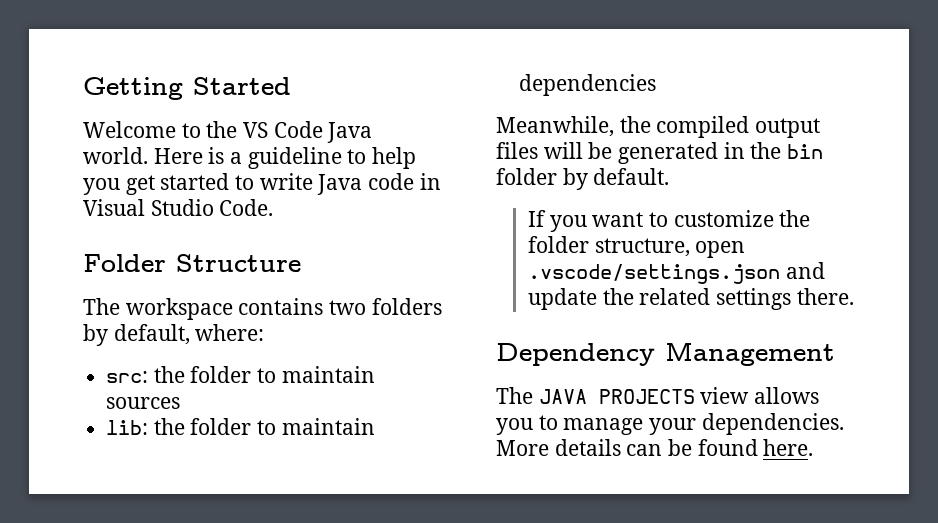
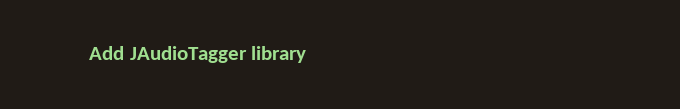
- Getting Started
- Welcome to the VS Code Java world. Here is a guideline to help you get started to write Java code in Visual Studio Code.
- Folder Structure
- The workspace contains two folders by default, where:
- src: the folder to maintain sources
- lib: the folder to maintain dependencies
- Meanwhile, the compiled output files will be generated in the bin folder by default.
- If you want to customize the folder structure, open .vscode/settings.json and update the related settings there.
- Dependency Management
- The JAVA PROJECTS view allows you to manage your dependencies. More details can be found here.
+ Add JAudioTagger library

